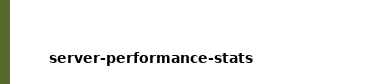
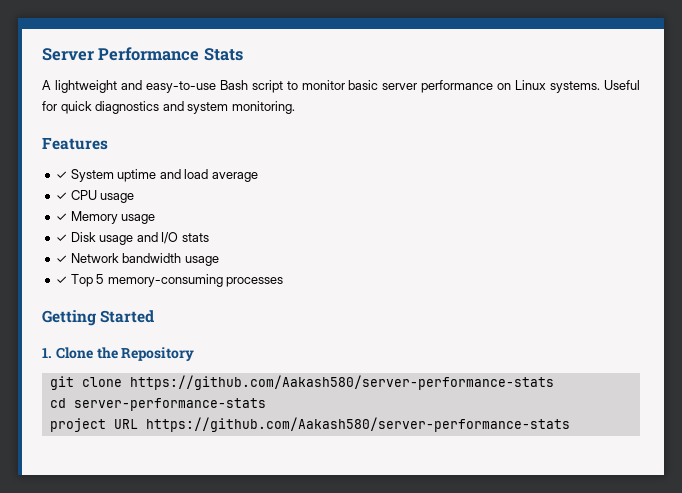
- server-performance-stats
+ Server Performance Stats
+ A lightweight and easy-to-use Bash script to monitor basic server performance on Linux systems. Useful for quick diagnostics and system monitoring.
+ Features
+ ✓ System uptime and load average
+ ✓ CPU usage
+ ✓ Memory usage
+ ✓ Disk usage and I/O stats
+ ✓ Network bandwidth usage
+ ✓ Top 5 memory-consuming processes
+ Getting Started
+ 1. Clone the Repository
+ git clone https://github.com/Aakash580/server-performance-stats
+ cd server-performance-stats
+ project URL https://github.com/Aakash580/server-performance-stats

